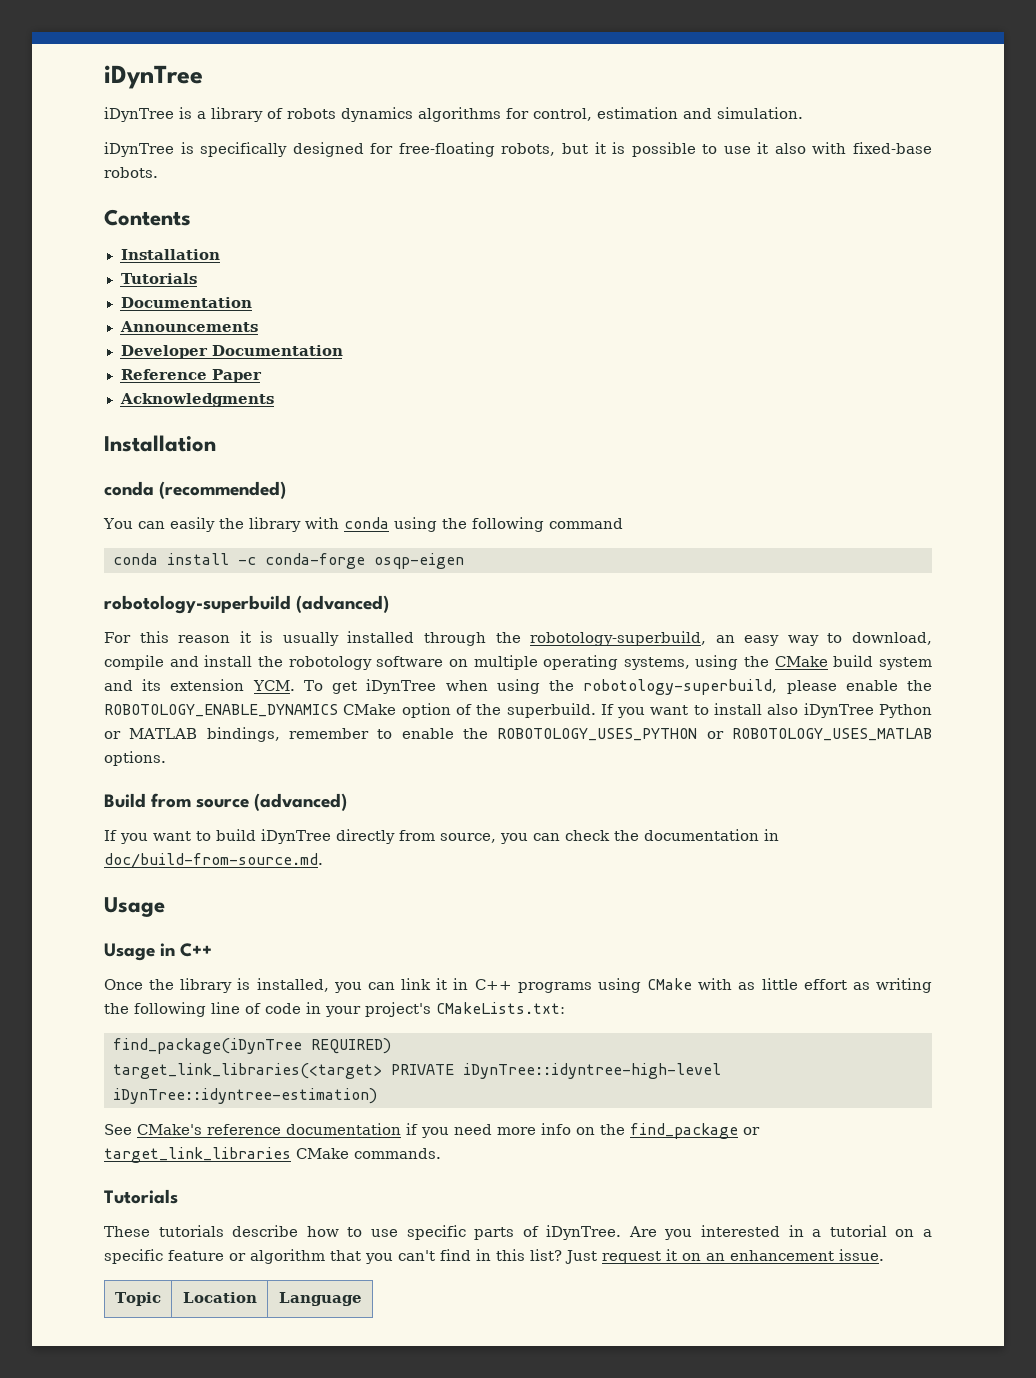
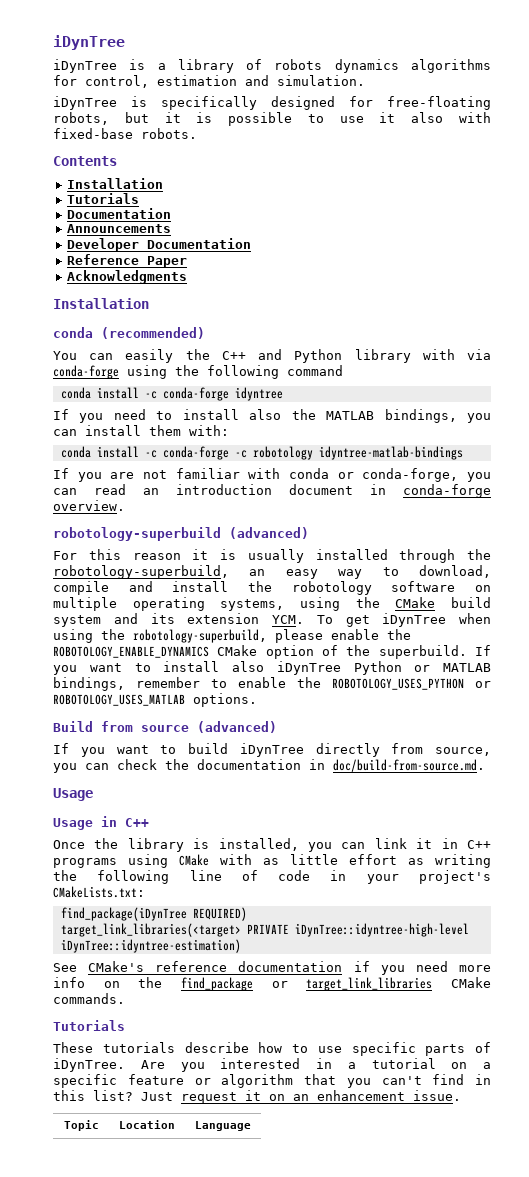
- You can easily the library with conda using the following command
+ You can easily the C++ and Python library with via conda-forge using the following command
- conda install -c conda-forge osqp-eigen
+ conda install -c conda-forge idyntree
+ If you need to install also the MATLAB bindings, you can install them with:
+ conda install -c conda-forge -c robotology idyntree-matlab-bindings
+ If you are not familiar with conda or conda-forge, you can read an introduction document in conda-forge overview.

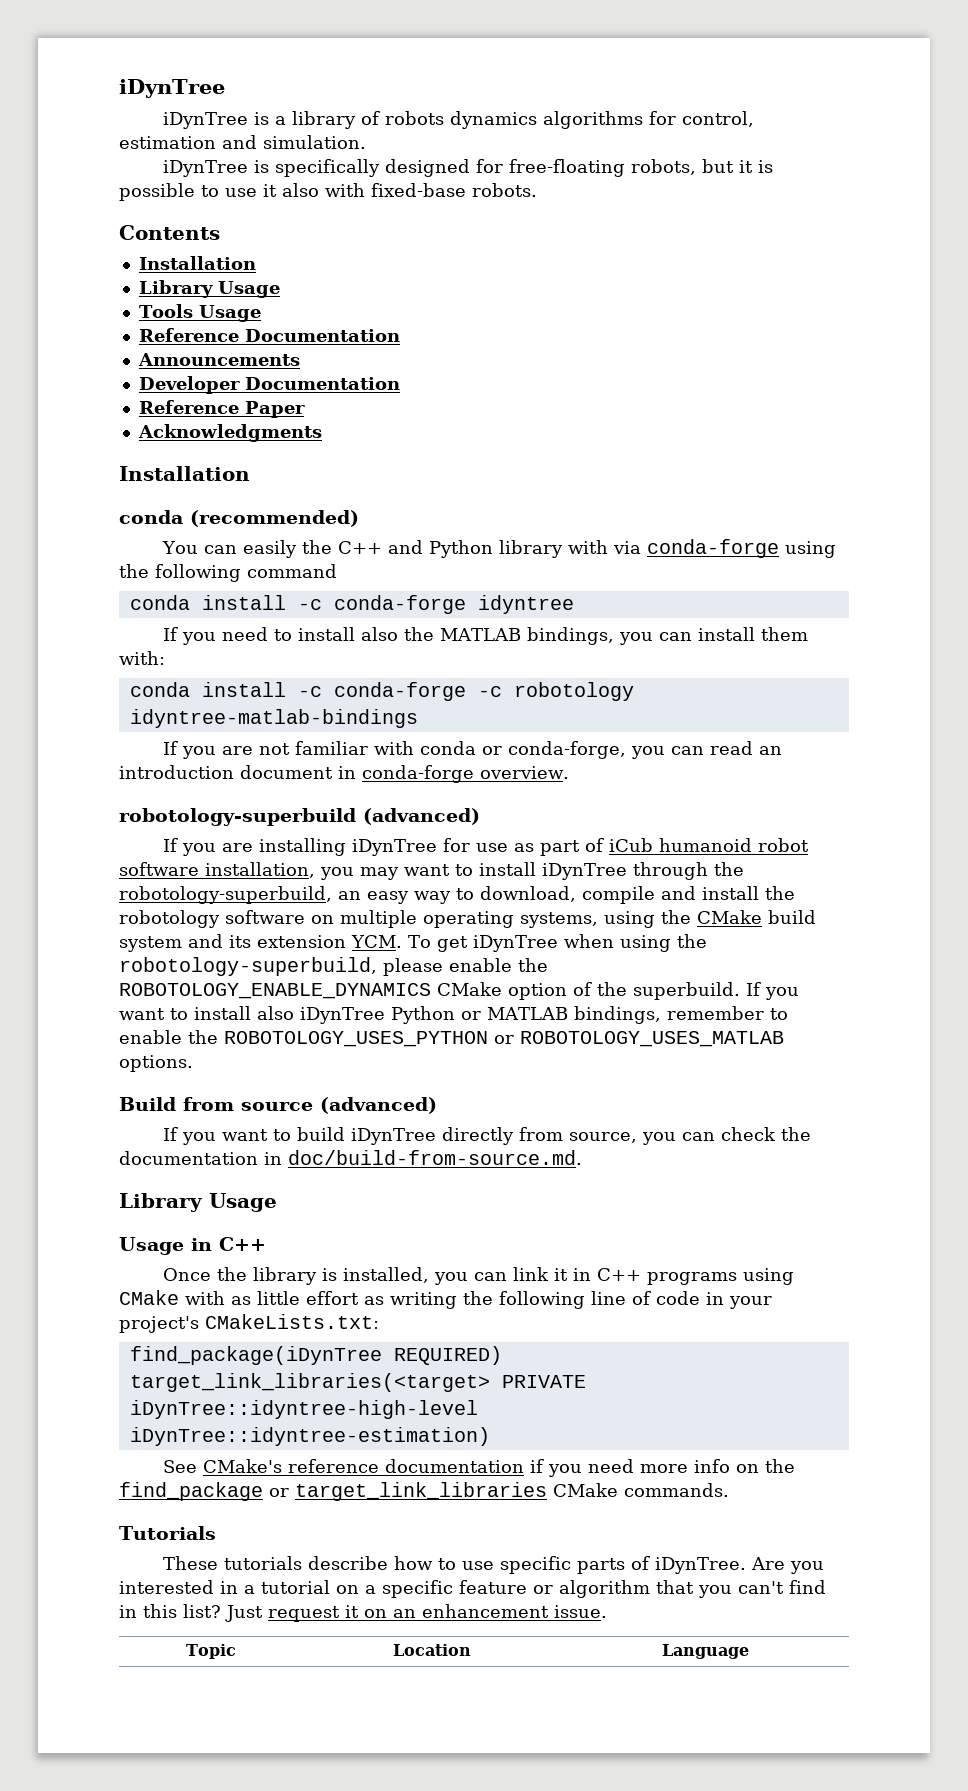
  Contents
  Installation
- Tutorials
- Documentation
+ Library Usage
+ Tools Usage
+ Reference Documentation
- For this reason it is usually installed through the robotology-superbuild, an easy way to download, compile and install the robotology software on multiple operating systems, using the CMake build system and its extension YCM. To get iDynTree when using the robotology-superbuild, please enable the ROBOTOLOGY_ENABLE_DYNAMICS CMake option of the superbuild.
+ If you are installing iDynTree for use as part of iCub humanoid robot software installation, you may want to install iDynTree through the robotology-superbuild, an easy way to download, compile and install the robotology software on multiple operating systems, using the CMake build system and its extension YCM. To get iDynTree when using the robotology-superbuild, please enable the ROBOTOLOGY_ENABLE_DYNAMICS CMake option of the superbuild.
  If you want to build iDynTree directly from source, you can check the documentation in doc/build-from-source.md.
- Usage
+ Library Usage

